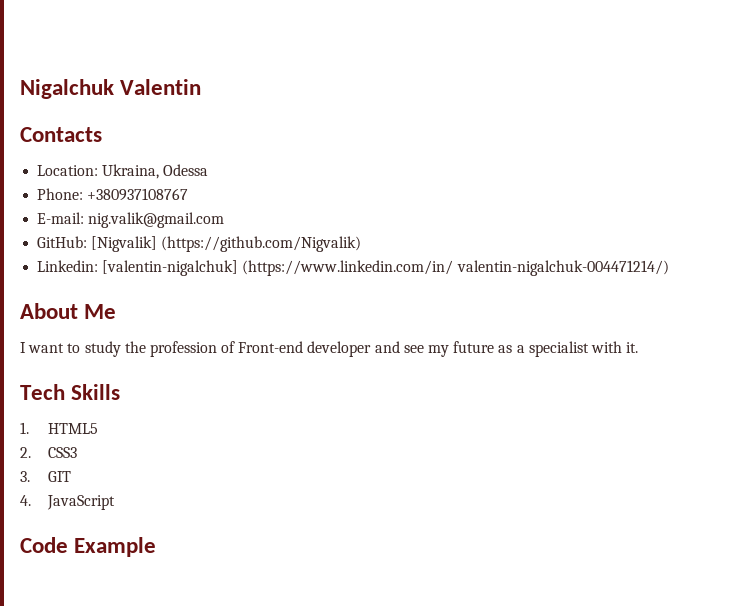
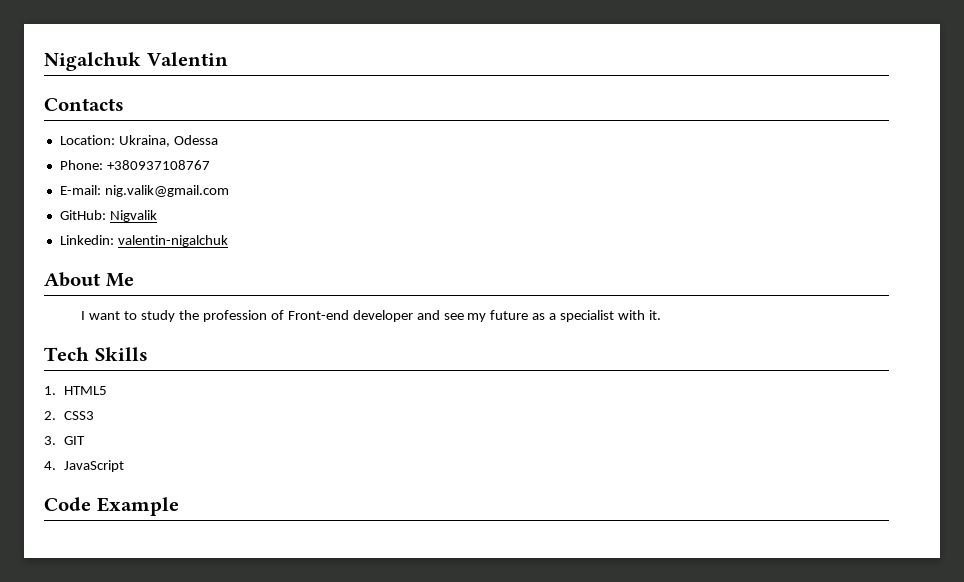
- GitHub: [Nigvalik] (https://github.com/Nigvalik)
+ GitHub: Nigvalik
- Linkedin: [valentin-nigalchuk] (https://www.linkedin.com/in/ valentin-nigalchuk-004471214/)
+ Linkedin: valentin-nigalchuk

